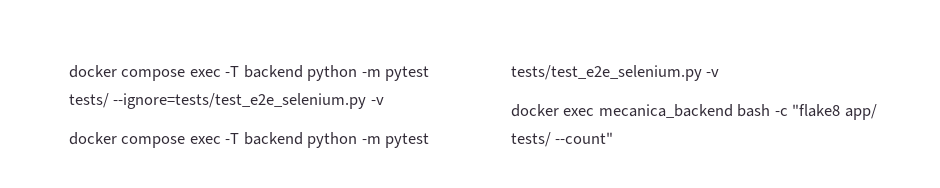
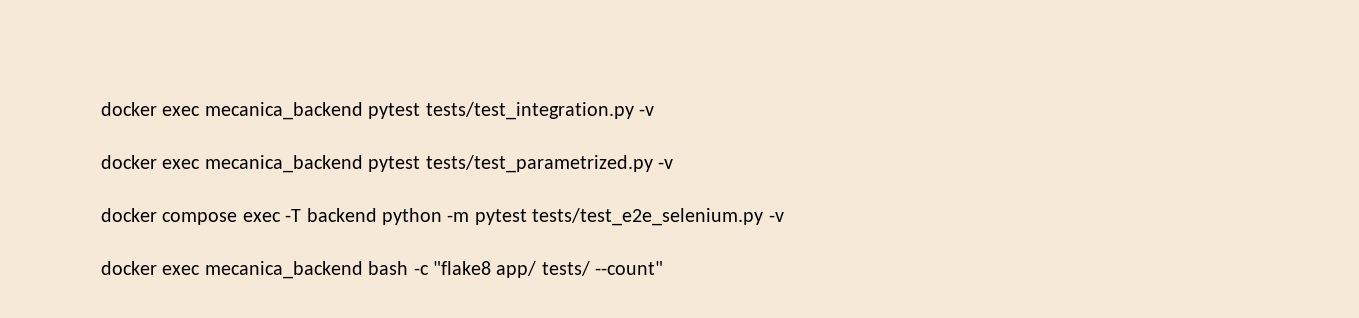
- docker compose exec -T backend python -m pytest tests/ --ignore=tests/test_e2e_selenium.py -v
+ docker exec mecanica_backend pytest tests/test_integration.py -v
+ docker exec mecanica_backend pytest tests/test_parametrized.py -v

